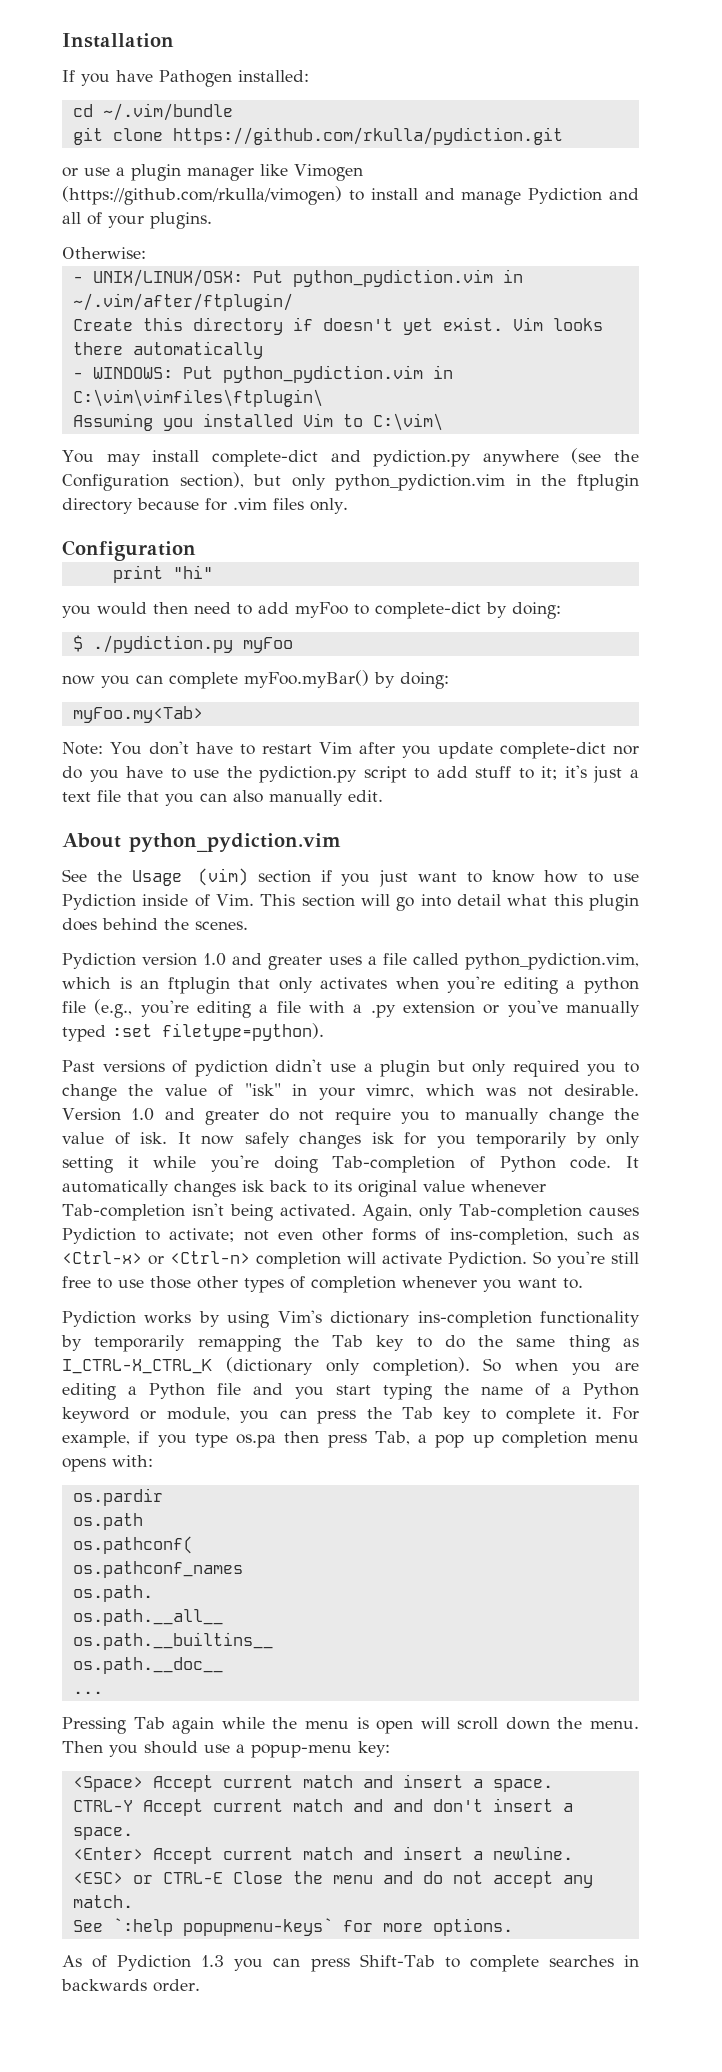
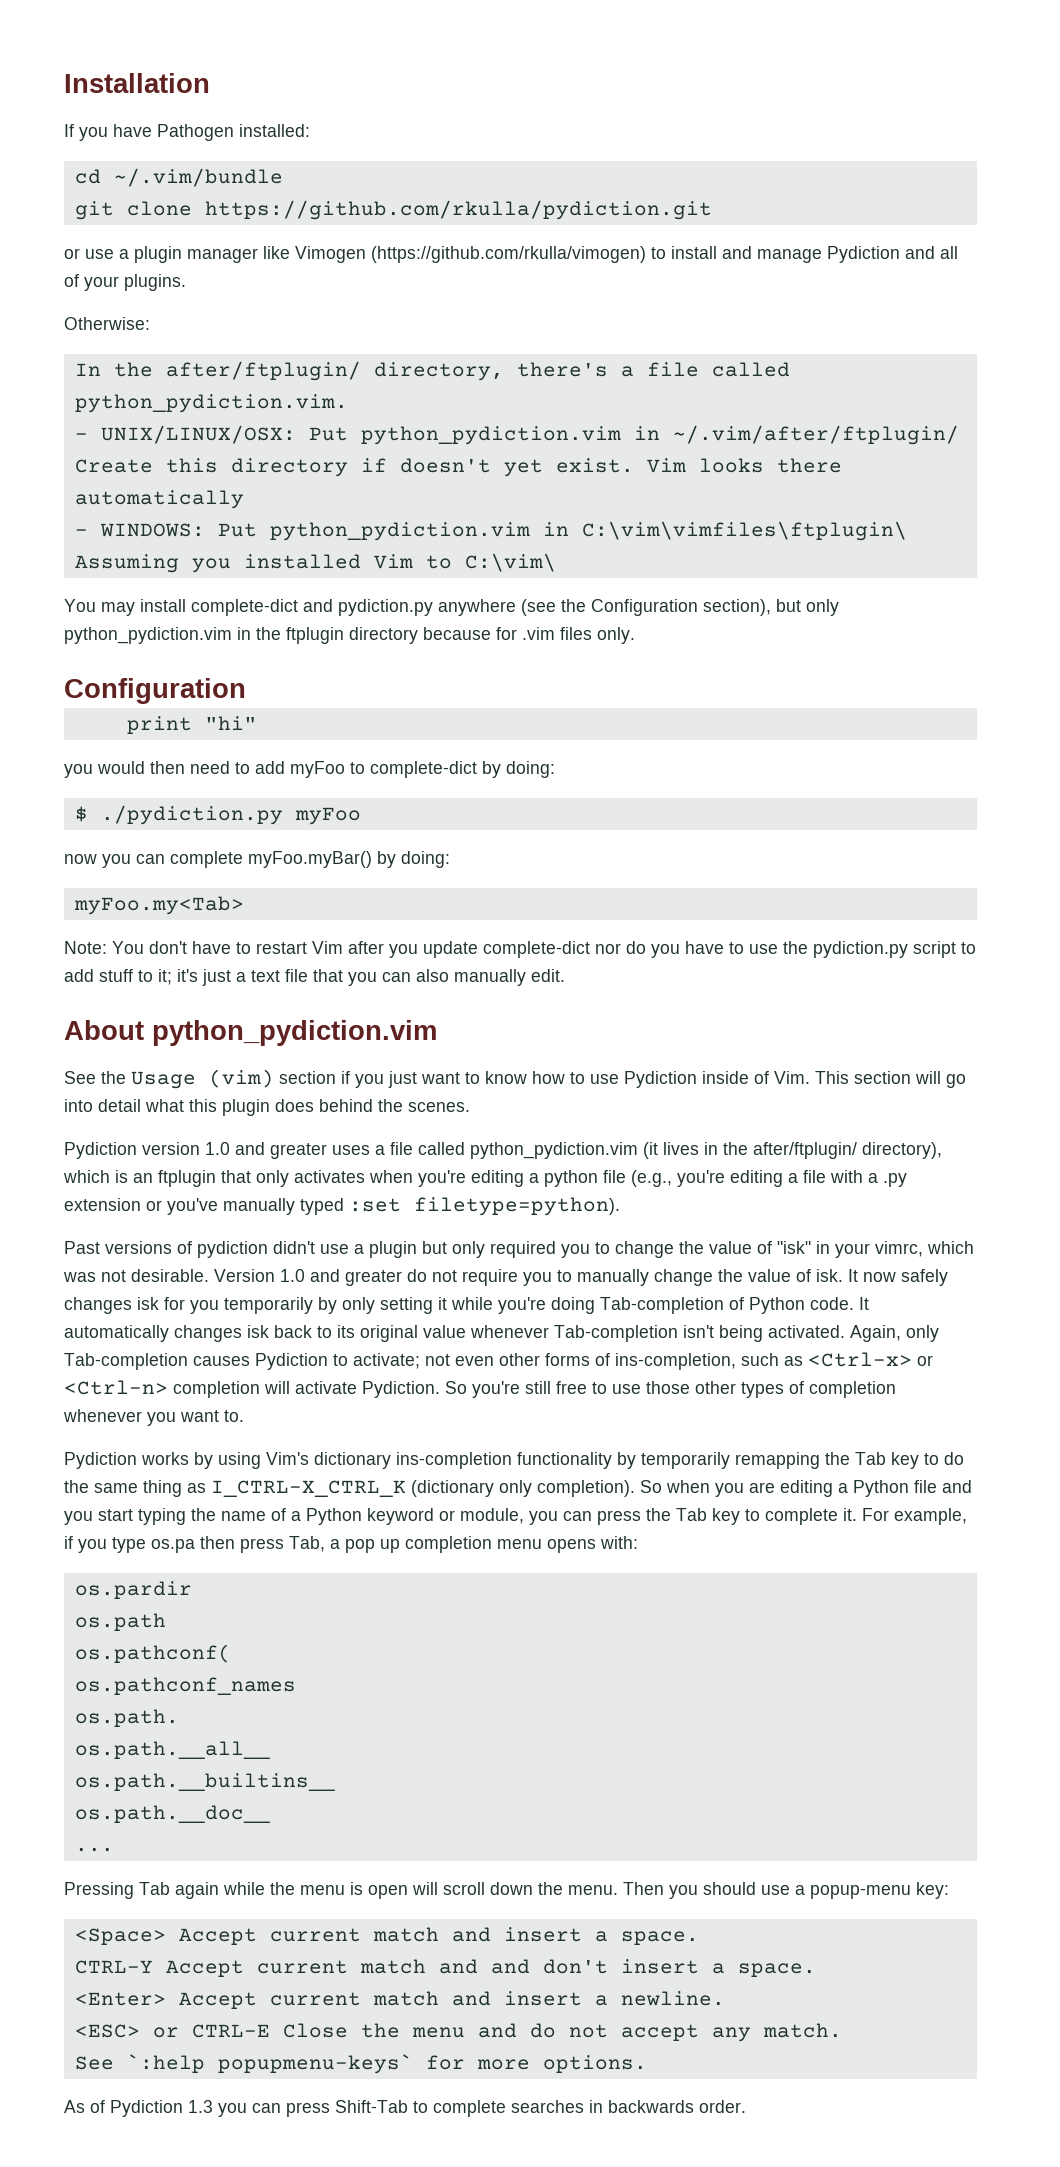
+ In the after/ftplugin/ directory, there's a file called python_pydiction.vim.
- Pydiction version 1.0 and greater uses a file called python_pydiction.vim, which is an ftplugin that only activates when you're editing a python file (e.g., you're editing a file with a .py extension or you've manually typed :set filetype=python).
+ Pydiction version 1.0 and greater uses a file called python_pydiction.vim (it lives in the after/ftplugin/ directory), which is an ftplugin that only activates when you're editing a python file (e.g., you're editing a file with a .py extension or you've manually typed :set filetype=python).

